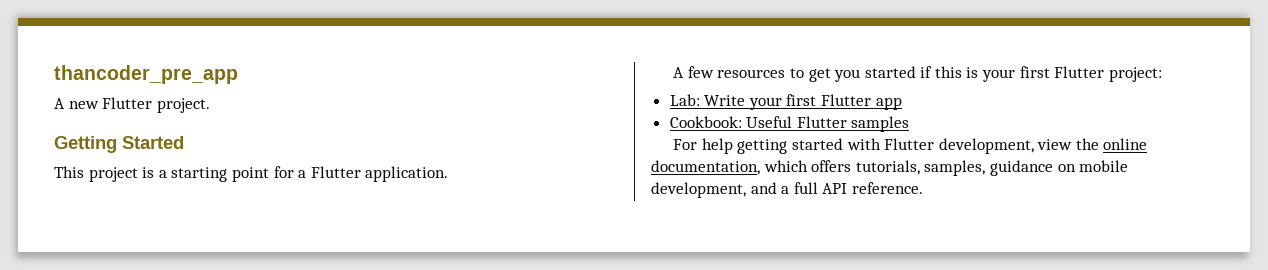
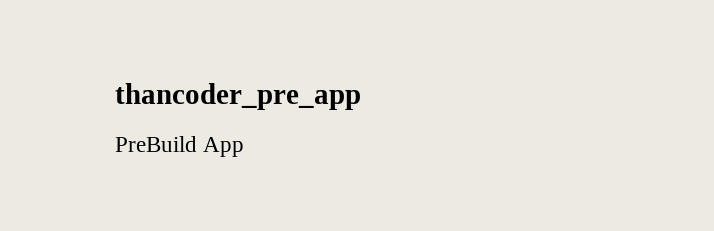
- A new Flutter project.
- Getting Started
- This project is a starting point for a Flutter application.
- A few resources to get you started if this is your first Flutter project:
- Lab: Write your first Flutter app
- Cookbook: Useful Flutter samples
- For help getting started with Flutter development, view the online documentation, which offers tutorials, samples, guidance on mobile development, and a full API reference.
+ PreBuild App

